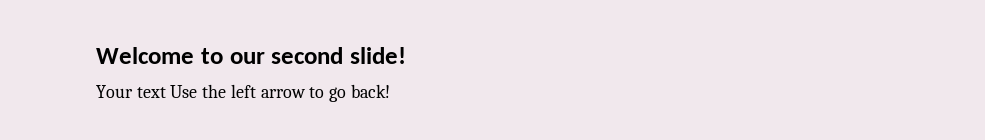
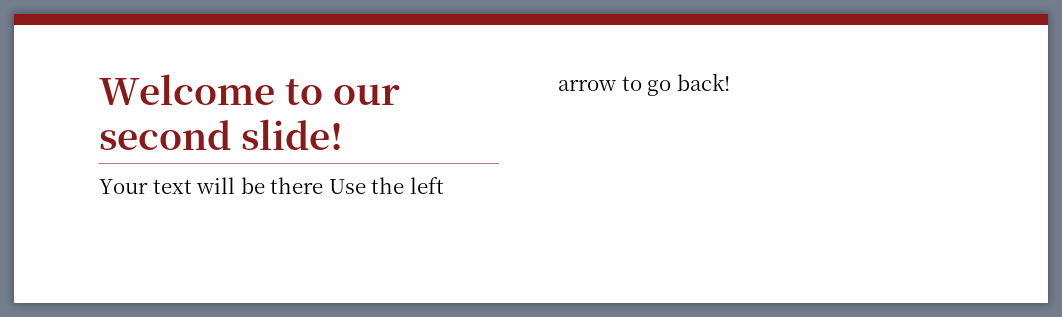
- Your text Use the left arrow to go back!
+ Your text will be there Use the left arrow to go back!

